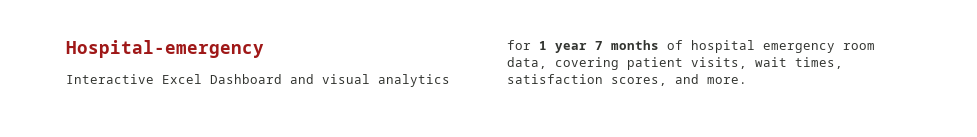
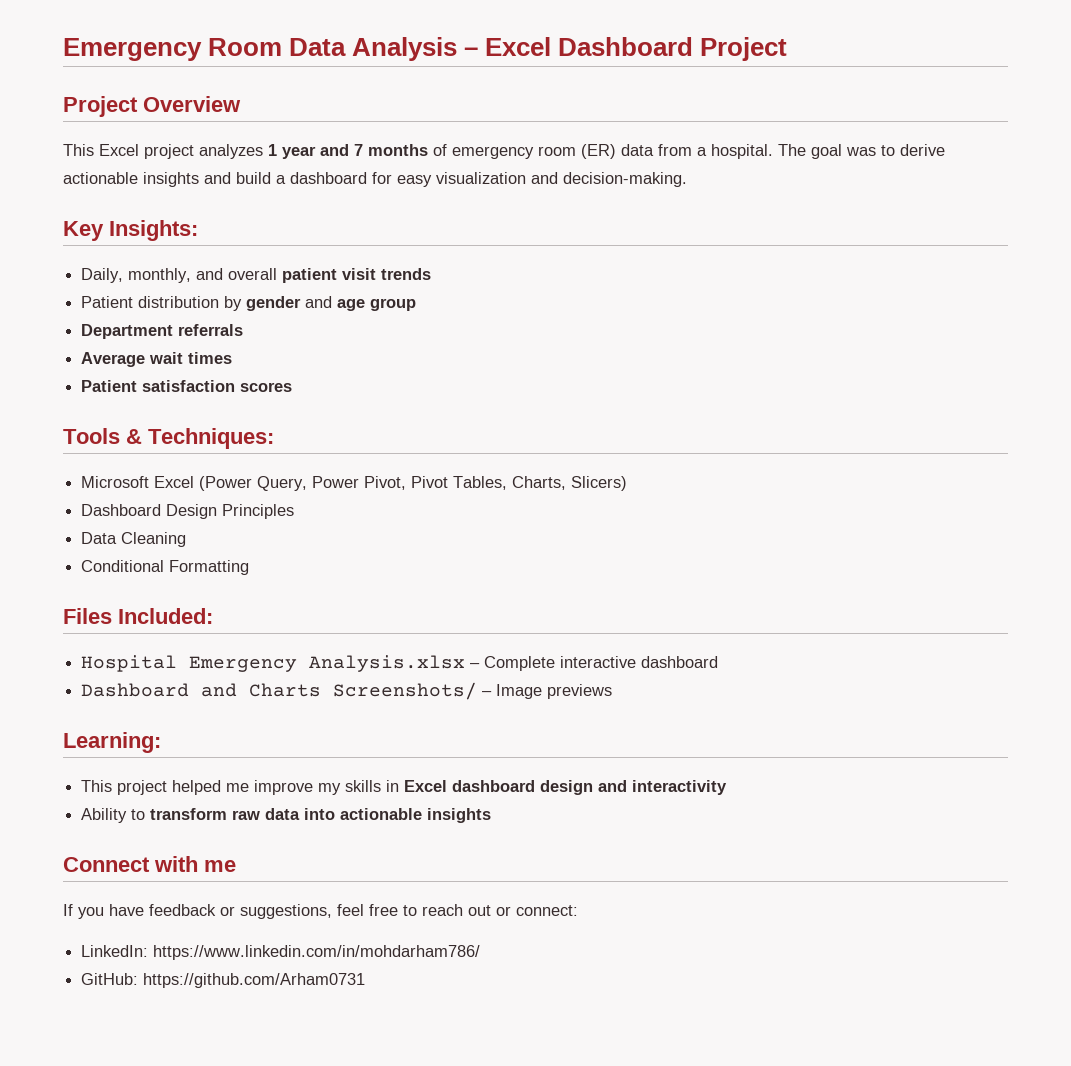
- Hospital-emergency
- Interactive Excel Dashboard and visual analytics for 1 year 7 months of hospital emergency room data, covering patient visits, wait times, satisfaction scores, and more.
+ Emergency Room Data Analysis – Excel Dashboard Project
+ Project Overview
+ This Excel project analyzes 1 year and 7 months of emergency room (ER) data from a hospital. The goal was to derive actionable insights and build a dashboard for easy visualization and decision-making.
+ Key Insights:
+ Daily, monthly, and overall patient visit trends
+ Patient distribution by gender and age group
+ Department referrals
+ Average wait times
+ Patient satisfaction scores
+ Tools & Techniques:
+ Microsoft Excel (Power Query, Power Pivot, Pivot Tables, Charts, Slicers)
+ Dashboard Design Principles
+ Data Cleaning
+ Conditional Formatting
+ Files Included:
+ Hospital Emergency Analysis.xlsx – Complete interactive dashboard
+ Dashboard and Charts Screenshots/ – Image previews
+ Learning:
+ This project helped me improve my skills in Excel dashboard design and interactivity
+ Ability to transform raw data into actionable insights
+ Connect with me
+ If you have feedback or suggestions, feel free to reach out or connect:
+ LinkedIn: https://www.linkedin.com/in/mohdarham786/
+ GitHub: https://github.com/Arham0731

